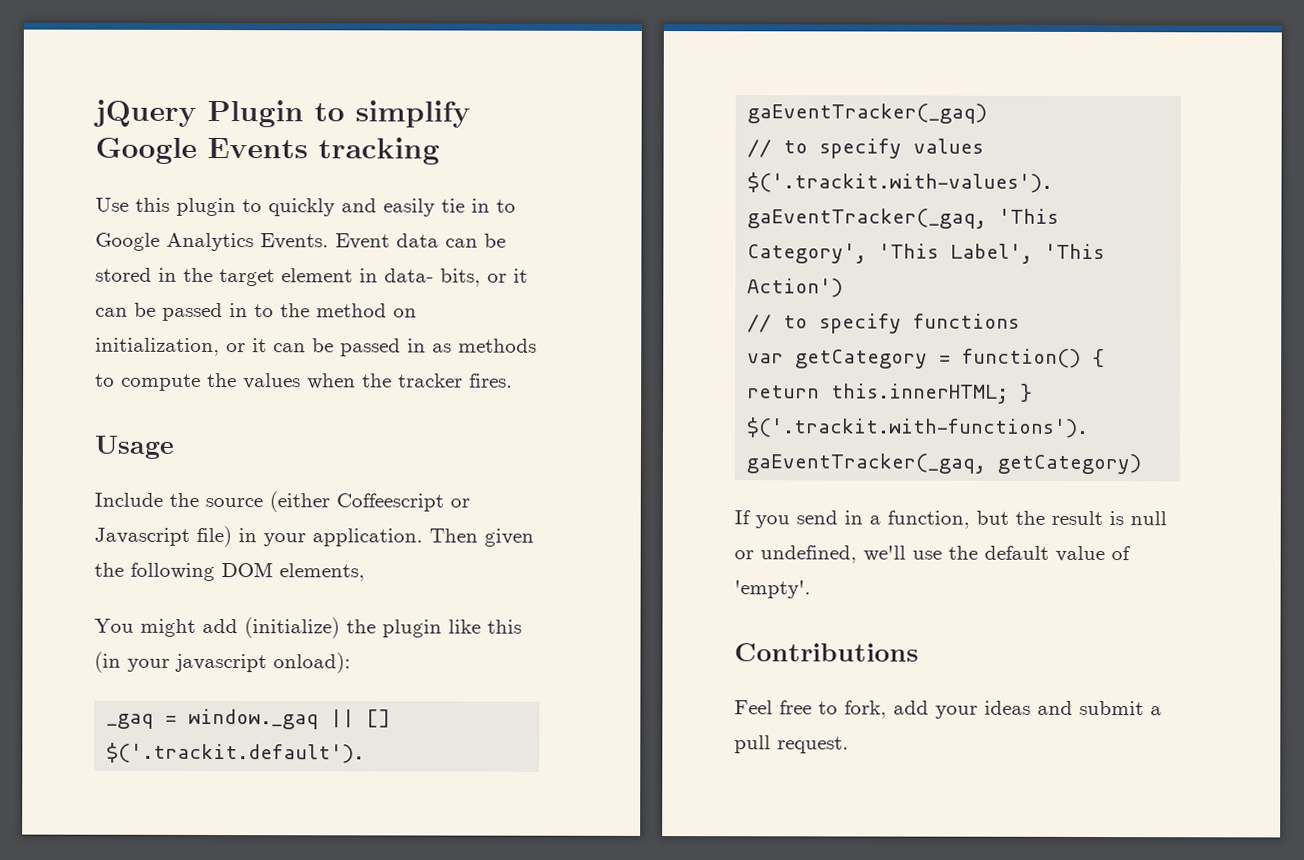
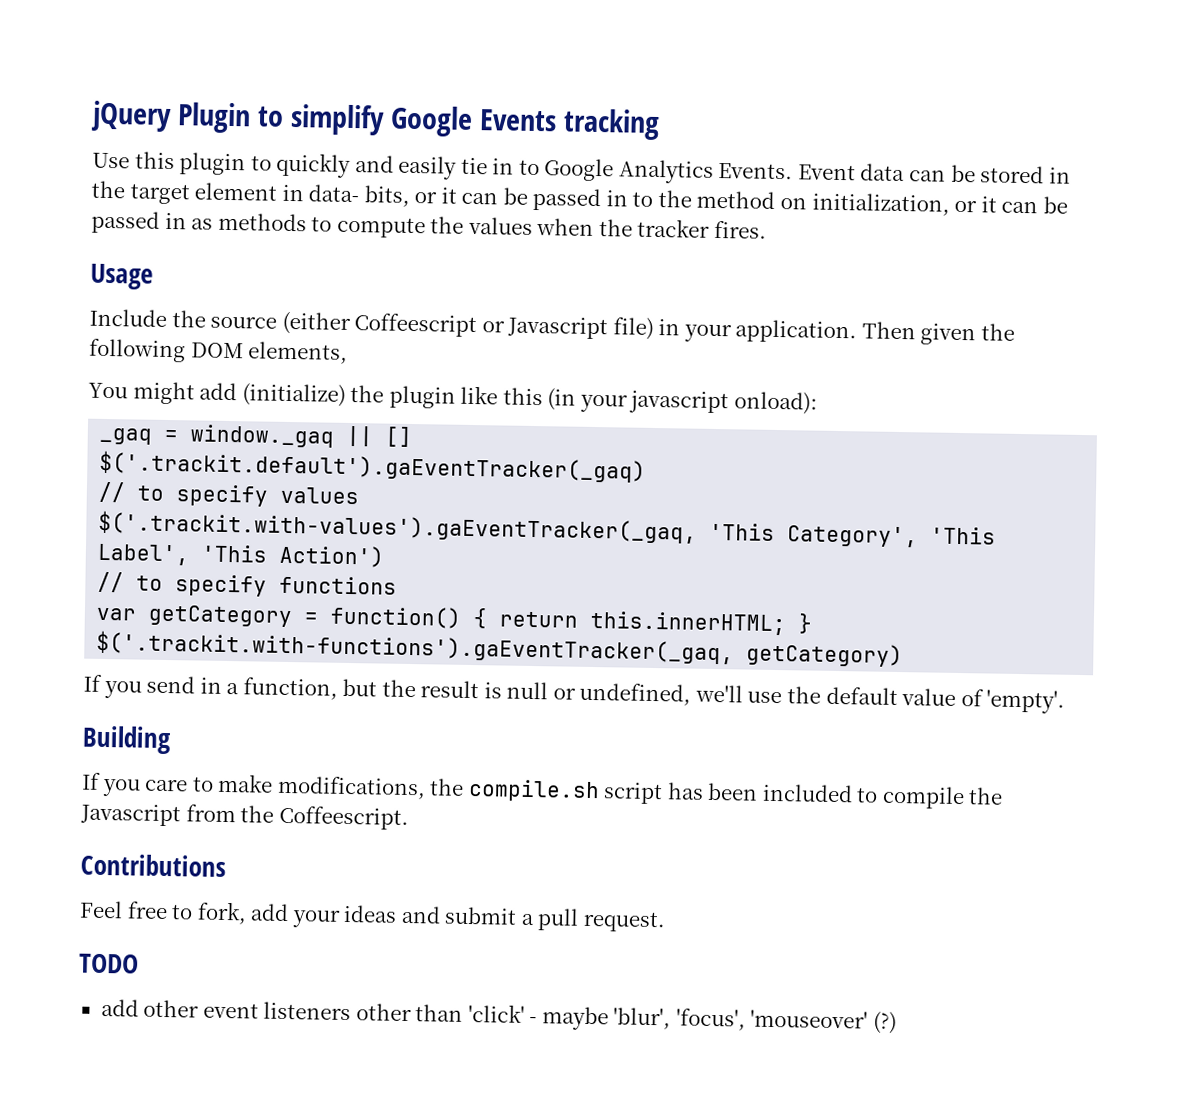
+ Building
+ If you care to make modifications, the compile.sh script has been included to compile the Javascript from the Coffeescript.
+ TODO
+ add other event listeners other than 'click' - maybe 'blur', 'focus', 'mouseover' (?)

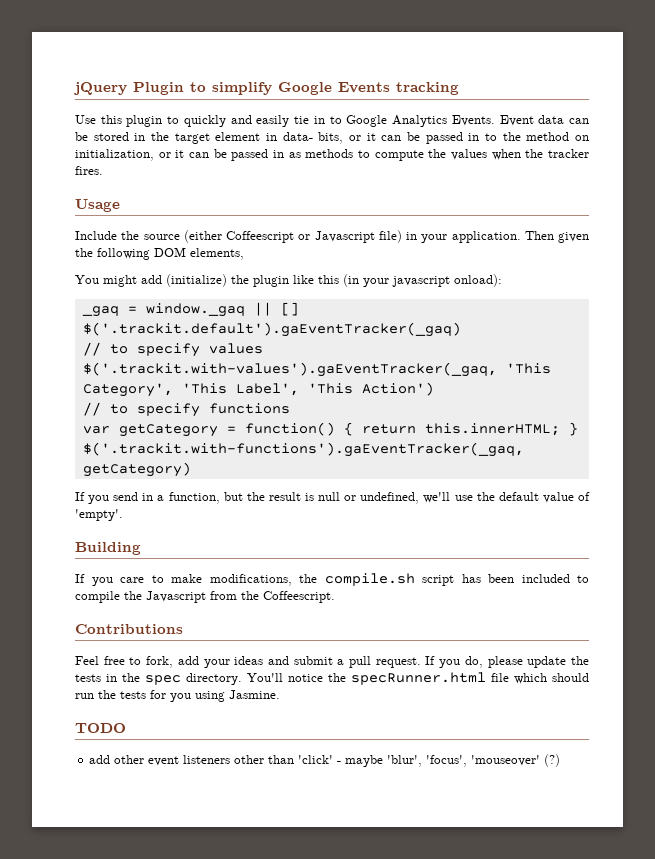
+ If you do, please update the tests in the spec directory. You'll notice the specRunner.html file which should run the tests for you using Jasmine.

